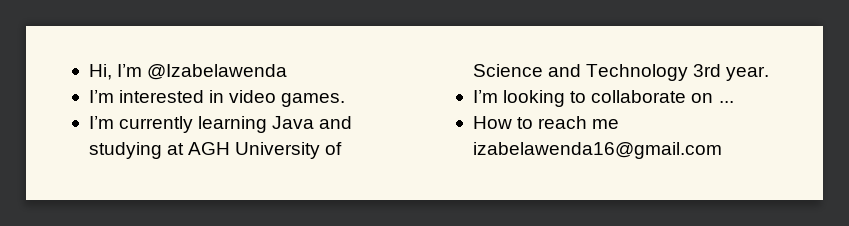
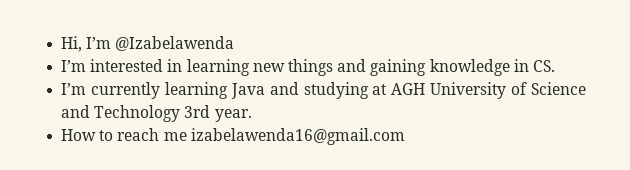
- I’m interested in video games.
+ I’m interested in learning new things and gaining knowledge in CS.
- I’m looking to collaborate on ...

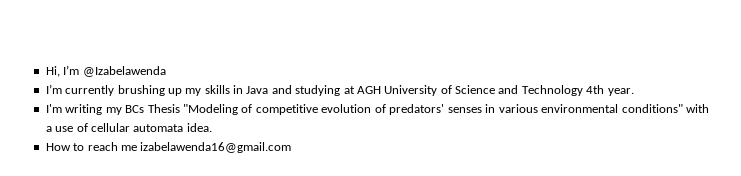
- I’m interested in learning new things and gaining knowledge in CS.
- I’m currently learning Java and studying at AGH University of Science and Technology 3rd year.
+ I’m currently brushing up my skills in Java and studying at AGH University of Science and Technology 4th year.
+ I'm writing my BCs Thesis "Modeling of competitive evolution of predators' senses in various environmental conditions" with a use of cellular automata idea.

